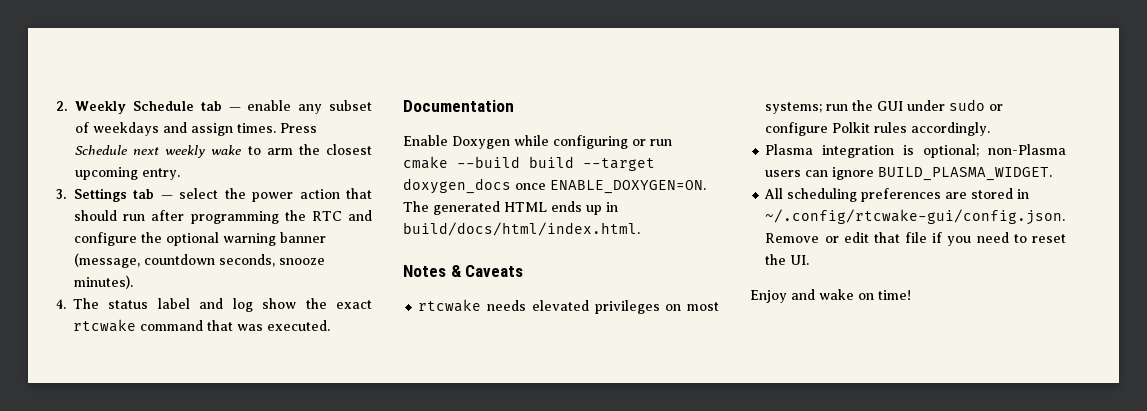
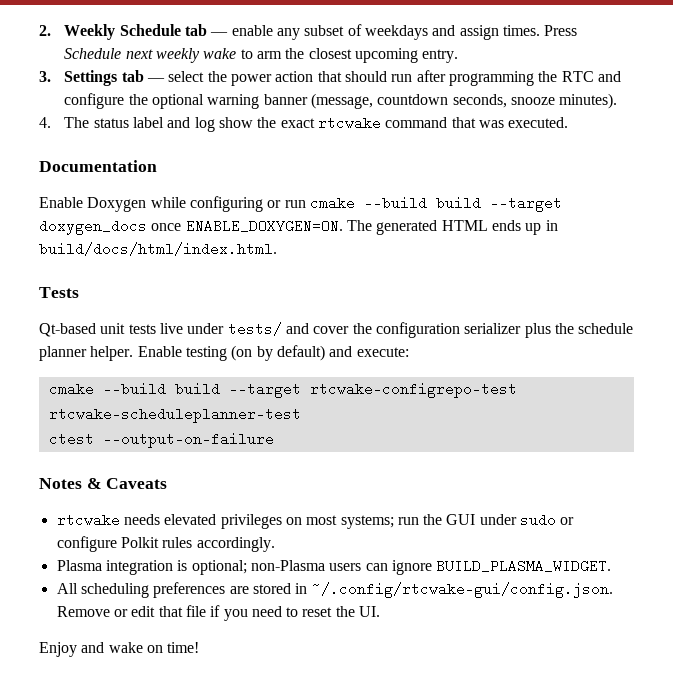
+ Tests
+ Qt-based unit tests live under tests/ and cover the configuration serializer plus the schedule planner helper. Enable testing (on by default) and execute:
+ cmake --build build --target rtcwake-configrepo-test rtcwake-scheduleplanner-test
+ ctest --output-on-failure

